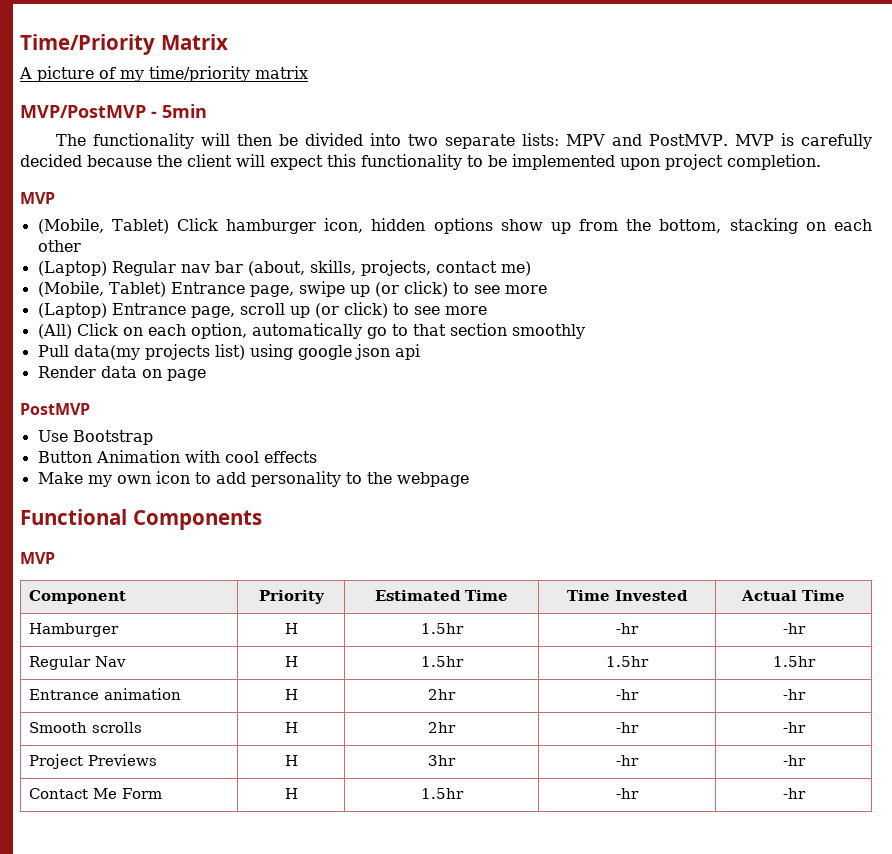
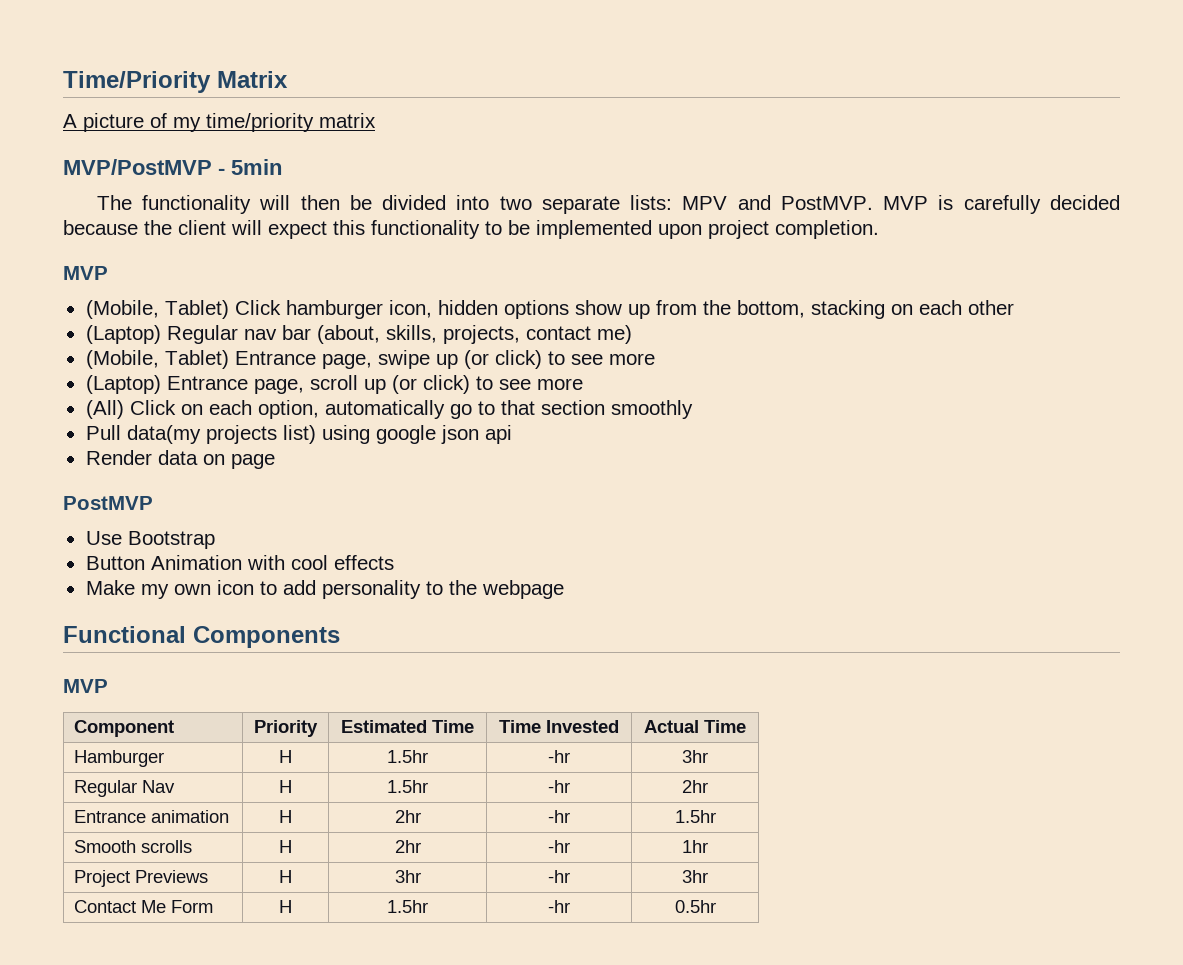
- Hamburger | H | 1.5hr | -hr | -hr
+ Hamburger | H | 1.5hr | -hr | 3hr
- Regular Nav | H | 1.5hr | 1.5hr | 1.5hr
+ Regular Nav | H | 1.5hr | -hr | 2hr
- Entrance animation | H | 2hr | -hr | -hr
+ Entrance animation | H | 2hr | -hr | 1.5hr
- Smooth scrolls | H | 2hr | -hr | -hr
+ Smooth scrolls | H | 2hr | -hr | 1hr
- Project Previews | H | 3hr | -hr | -hr
+ Project Previews | H | 3hr | -hr | 3hr
- Contact Me Form | H | 1.5hr | -hr | -hr
+ Contact Me Form | H | 1.5hr | -hr | 0.5hr

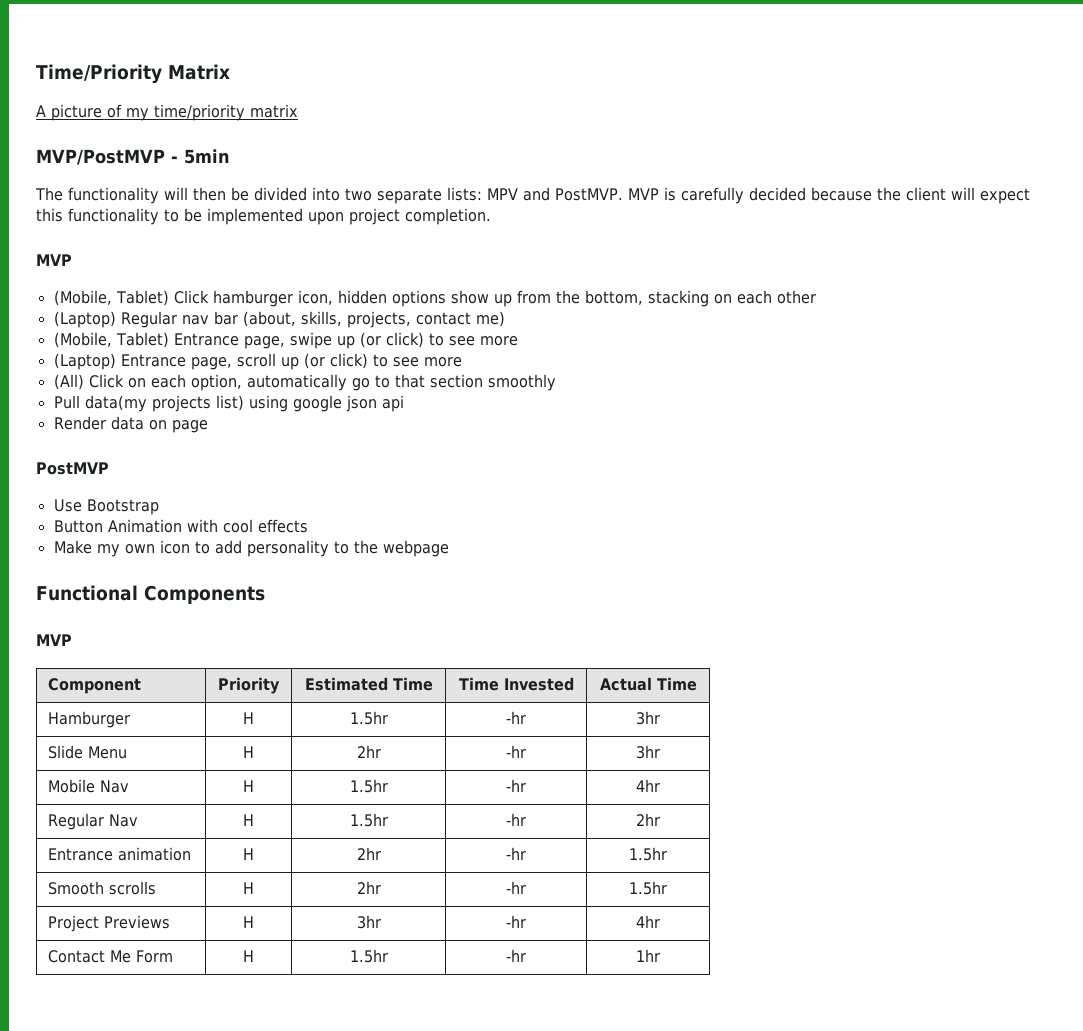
+ Slide Menu | H | 2hr | -hr | 3hr
+ Mobile Nav | H | 1.5hr | -hr | 4hr
- Smooth scrolls | H | 2hr | -hr | 1hr
+ Smooth scrolls | H | 2hr | -hr | 1.5hr
- Project Previews | H | 3hr | -hr | 3hr
+ Project Previews | H | 3hr | -hr | 4hr
- Contact Me Form | H | 1.5hr | -hr | 0.5hr
+ Contact Me Form | H | 1.5hr | -hr | 1hr

